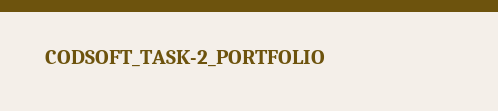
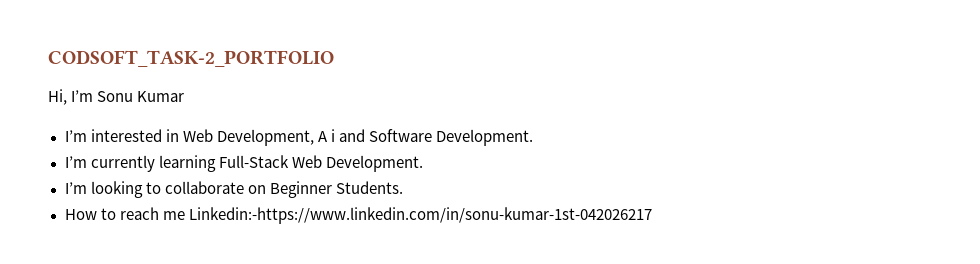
+ Hi, I’m Sonu Kumar
+ I’m interested in Web Development, A i and Software Development.
+ I’m currently learning Full-Stack Web Development.
+ I’m looking to collaborate on Beginner Students.
+ How to reach me Linkedin:-https://www.linkedin.com/in/sonu-kumar-1st-042026217

